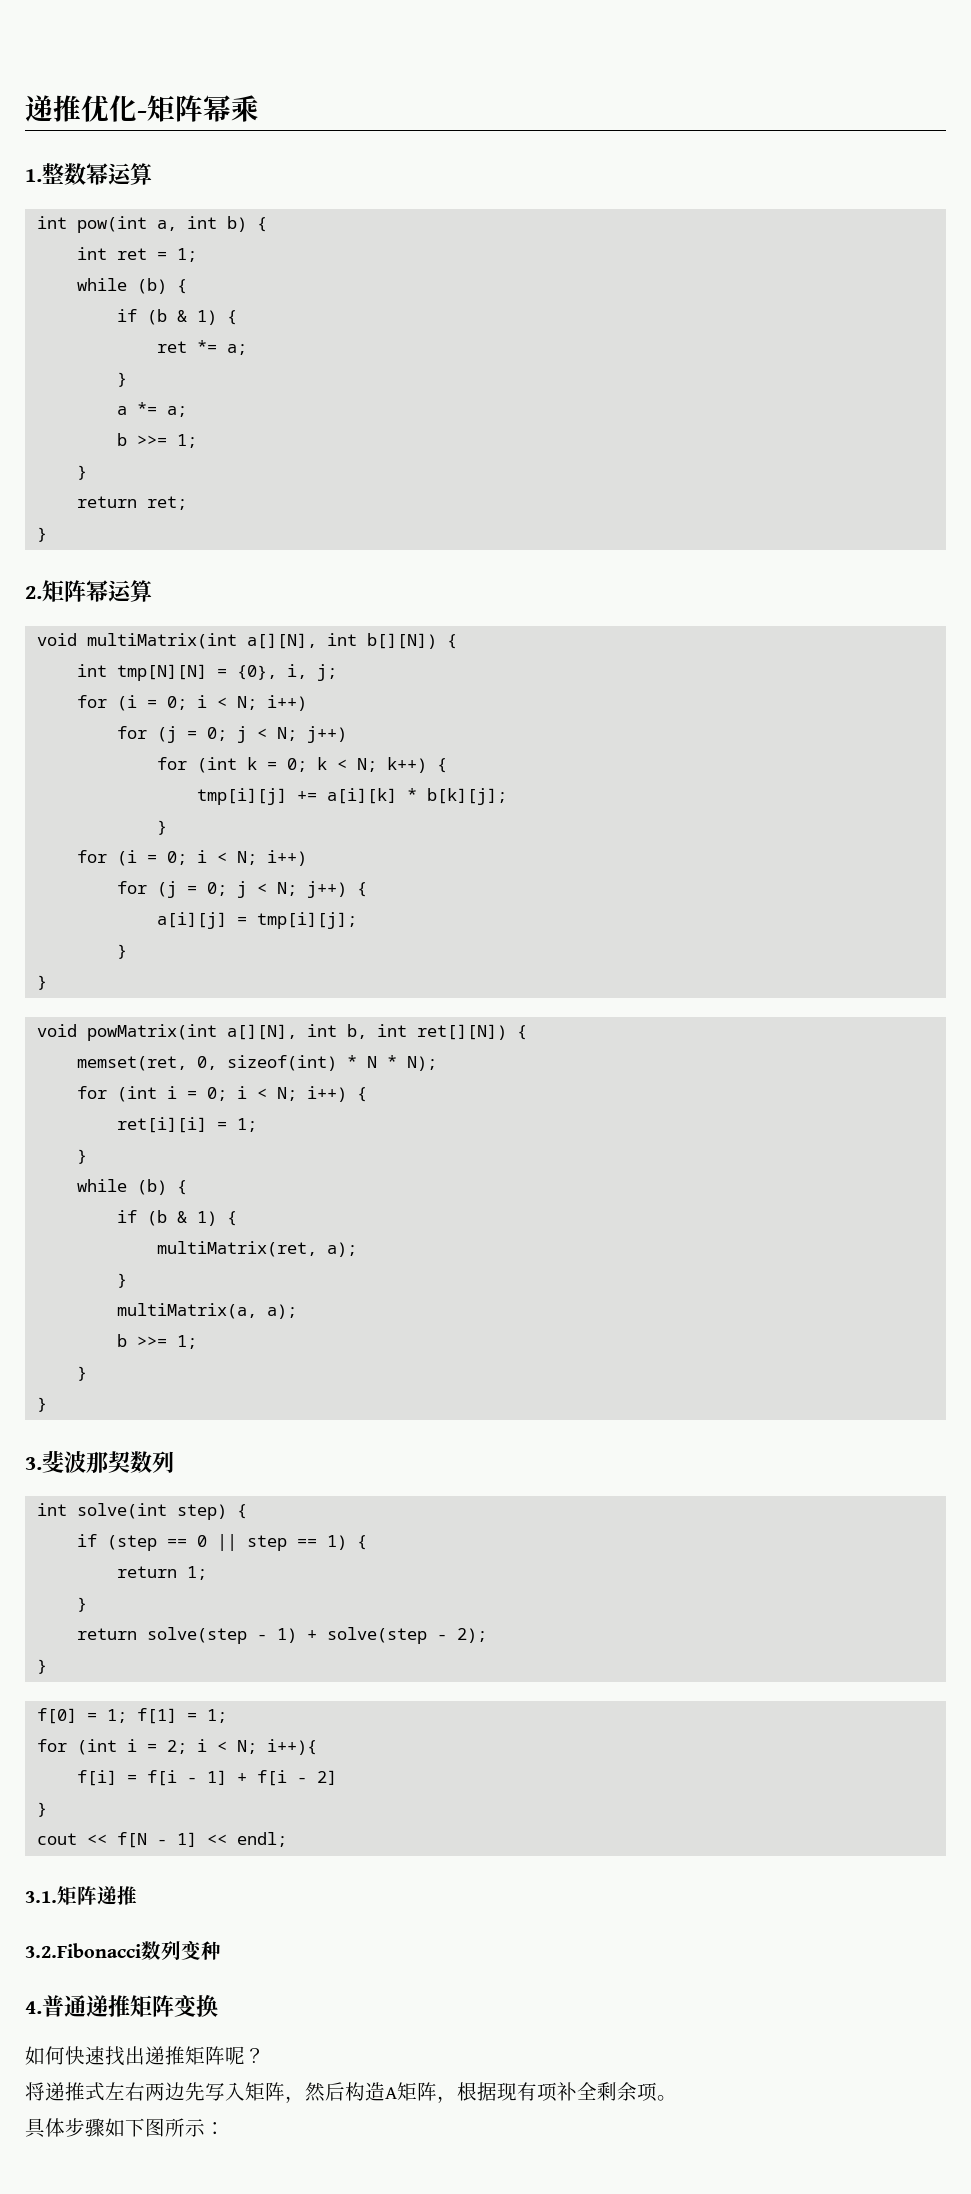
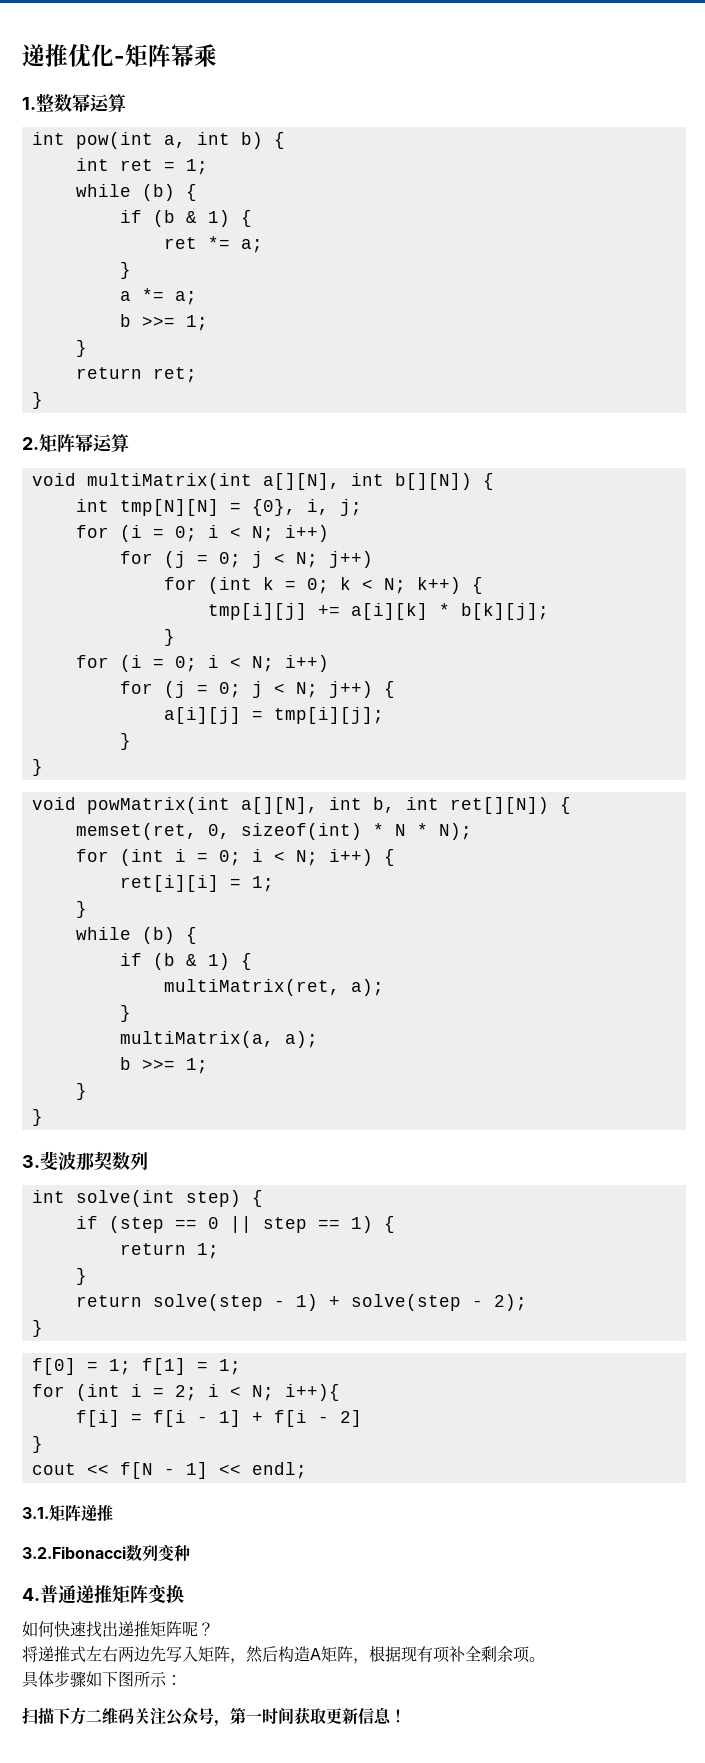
+ 扫描下方二维码关注公众号，第一时间获取更新信息！

